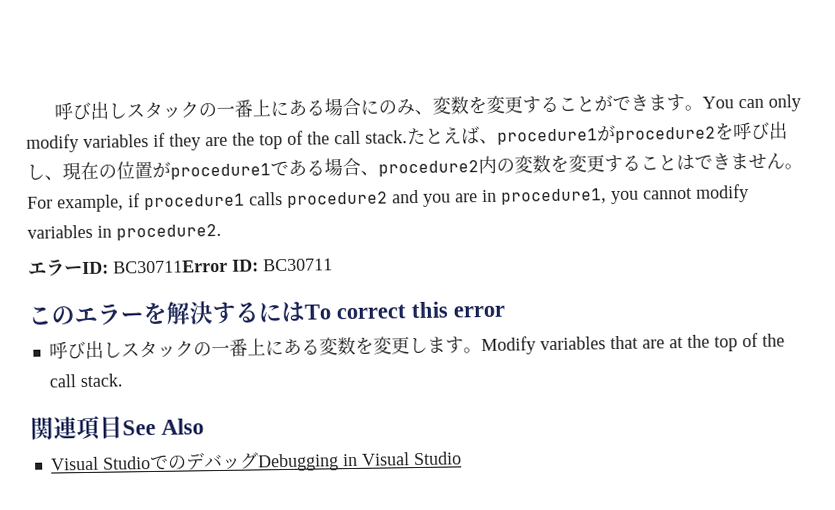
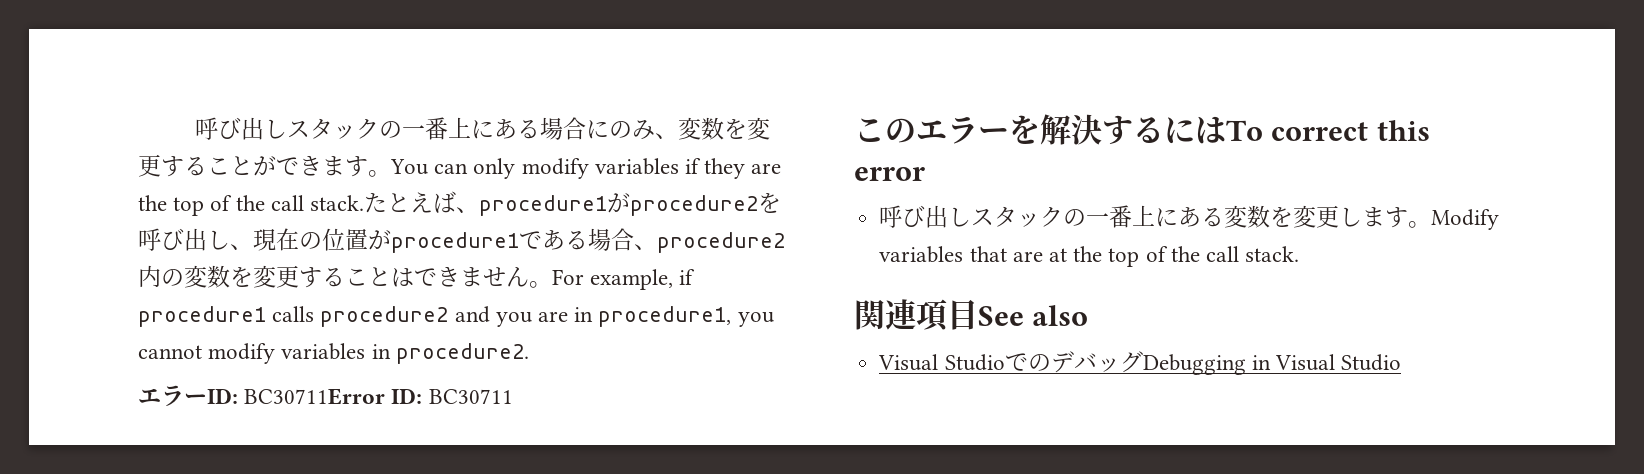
- 関連項目See Also
+ 関連項目See also

